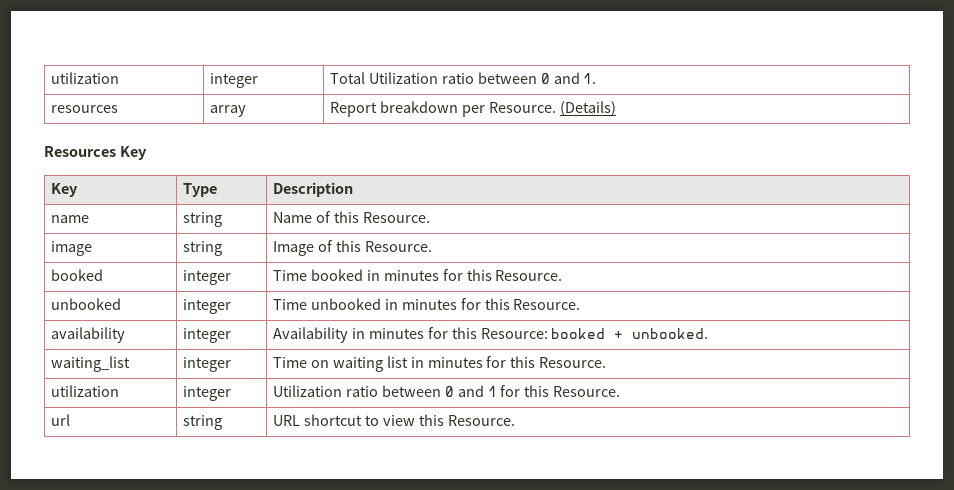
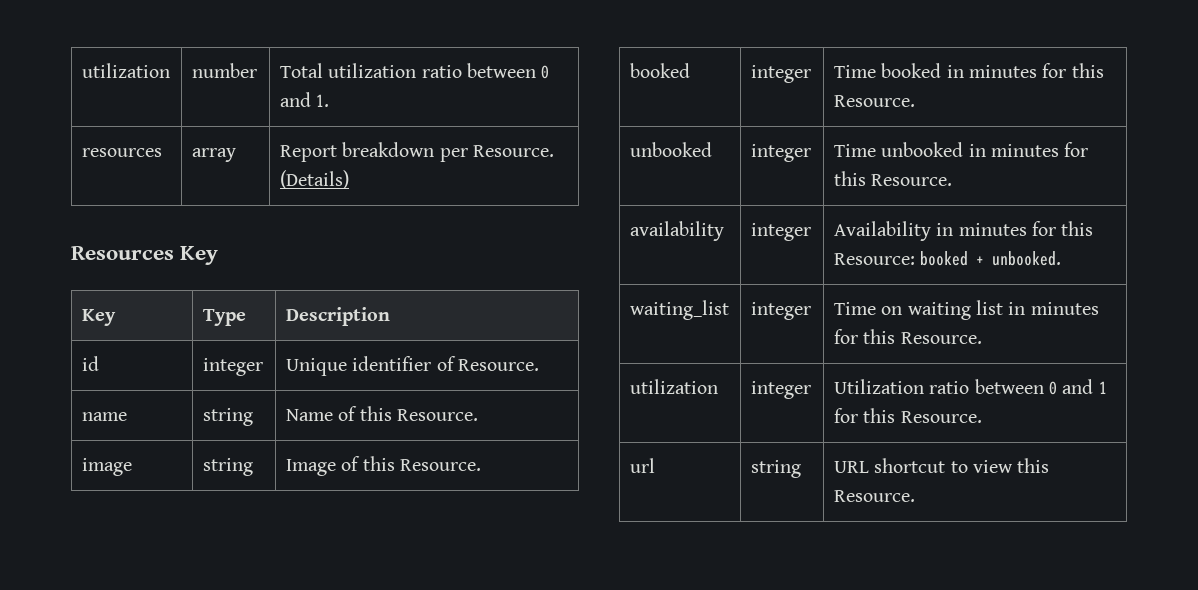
- utilization | integer | Total Utilization ratio between 0 and 1.
+ utilization | number | Total utilization ratio between 0 and 1.
+ id | integer | Unique identifier of Resource.

